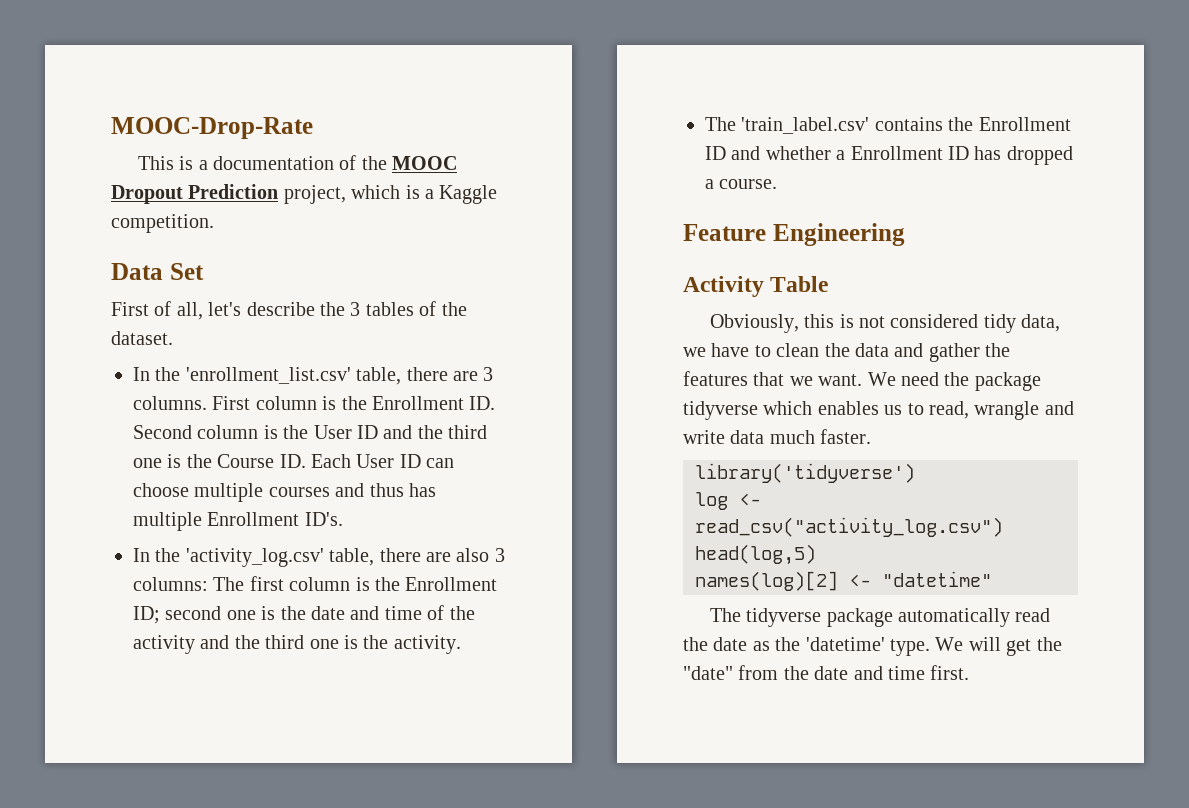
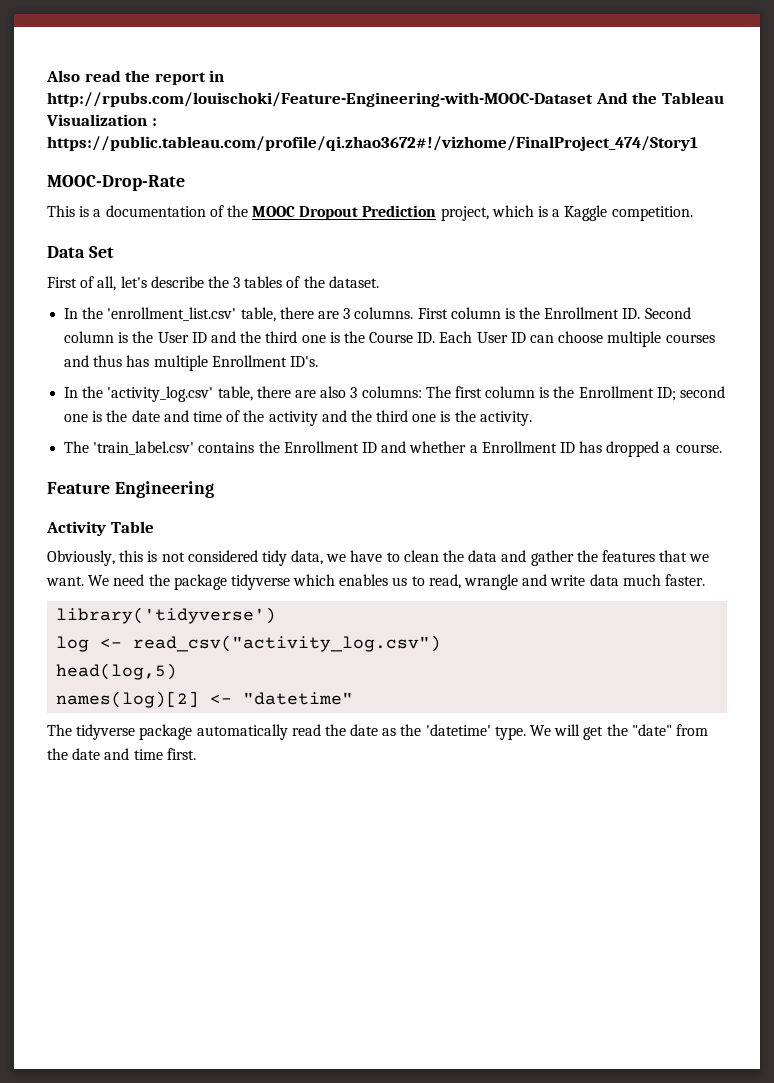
+ Also read the report in http://rpubs.com/louischoki/Feature-Engineering-with-MOOC-Dataset And the Tableau Visualization : https://public.tableau.com/profile/qi.zhao3672#!/vizhome/FinalProject_474/Story1

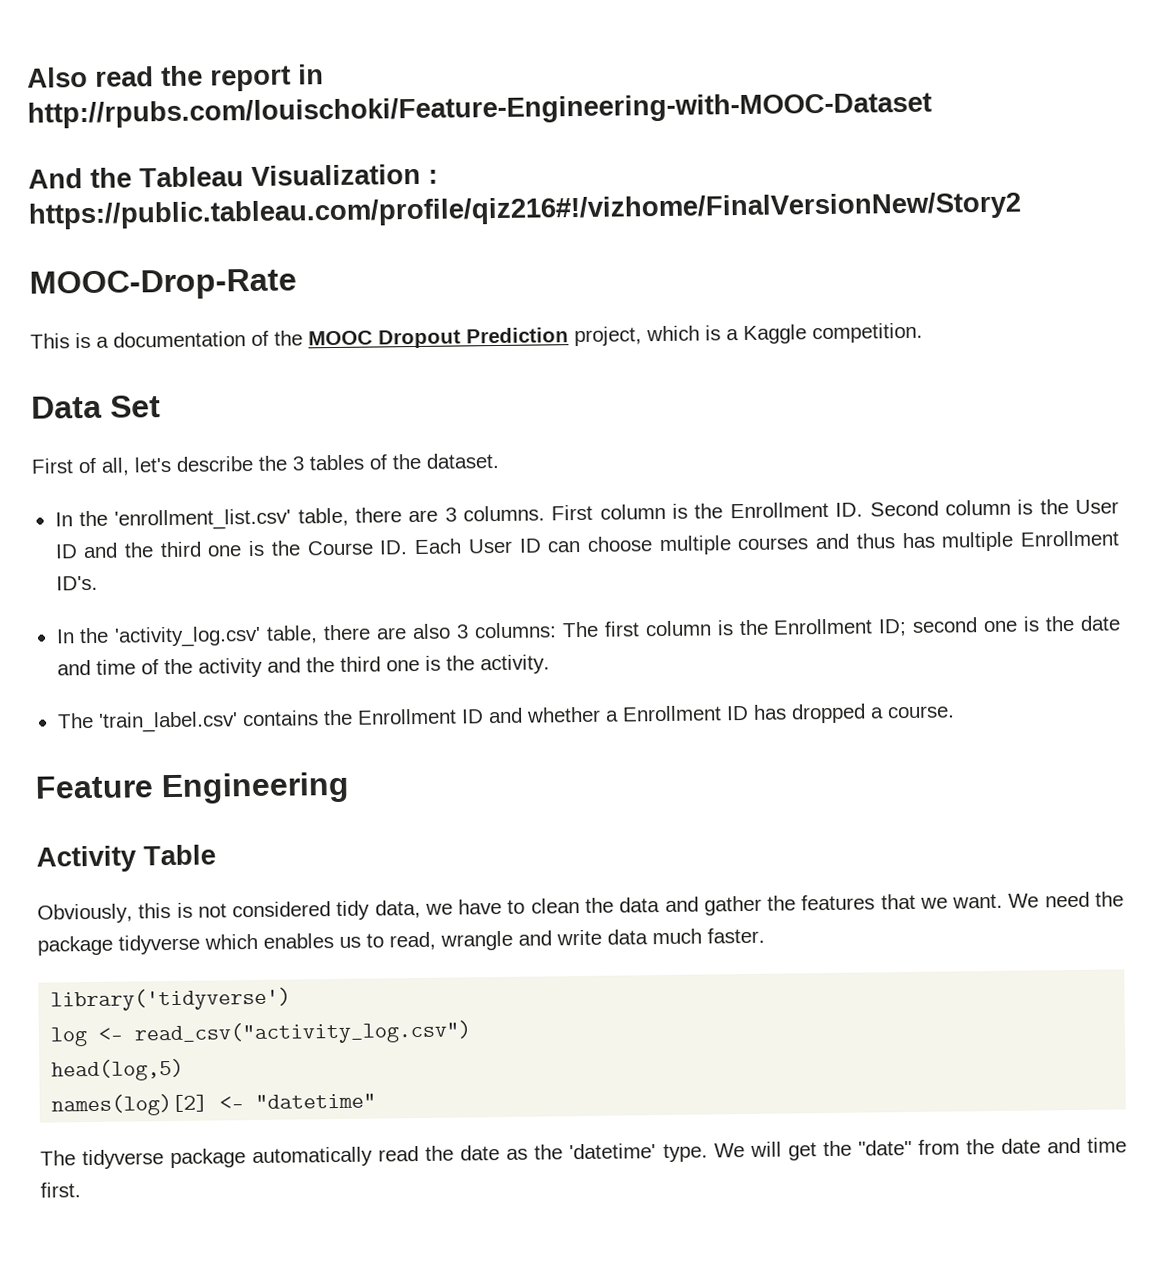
- Also read the report in http://rpubs.com/louischoki/Feature-Engineering-with-MOOC-Dataset And the Tableau Visualization : https://public.tableau.com/profile/qi.zhao3672#!/vizhome/FinalProject_474/Story1
+ Also read the report in http://rpubs.com/louischoki/Feature-Engineering-with-MOOC-Dataset
+ And the Tableau Visualization : https://public.tableau.com/profile/qiz216#!/vizhome/FinalVersionNew/Story2

